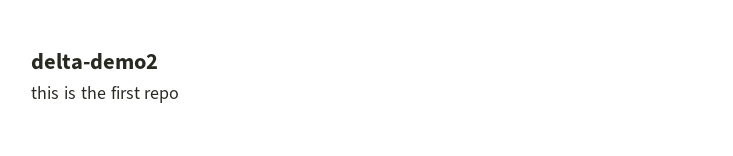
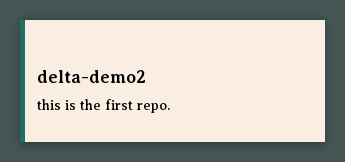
- this is the first repo
+ this is the first repo.

